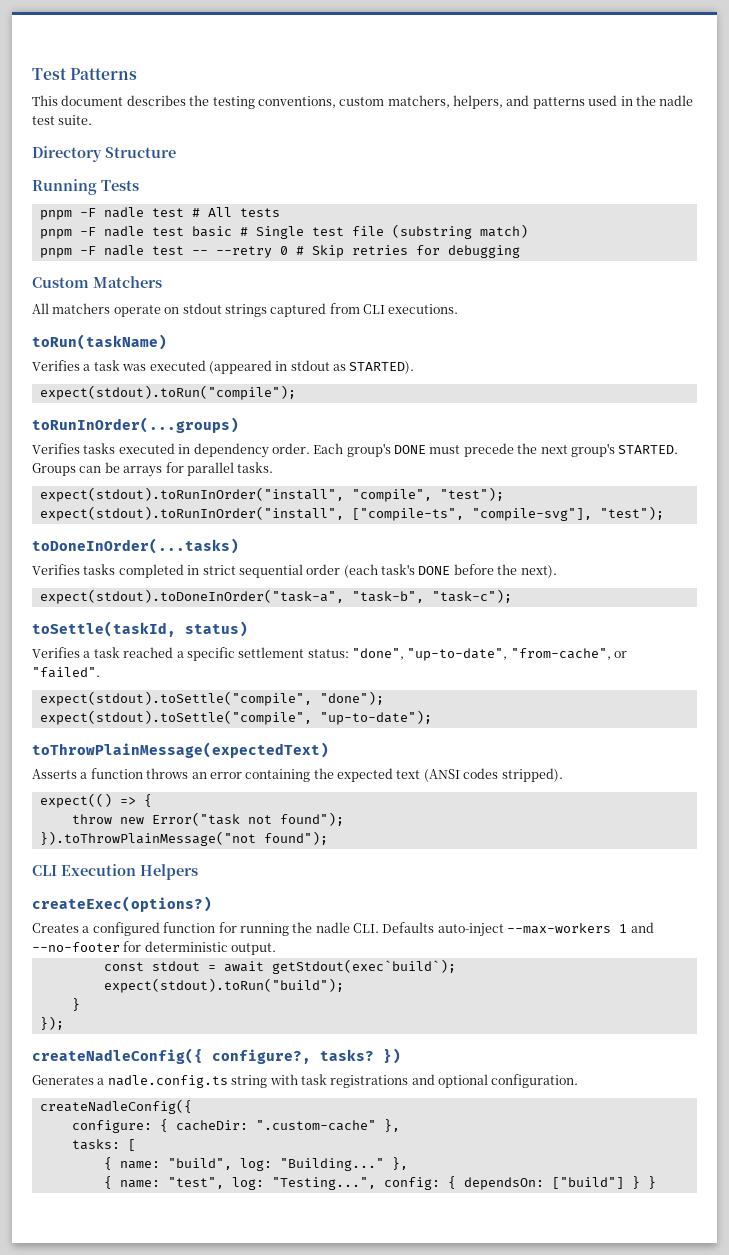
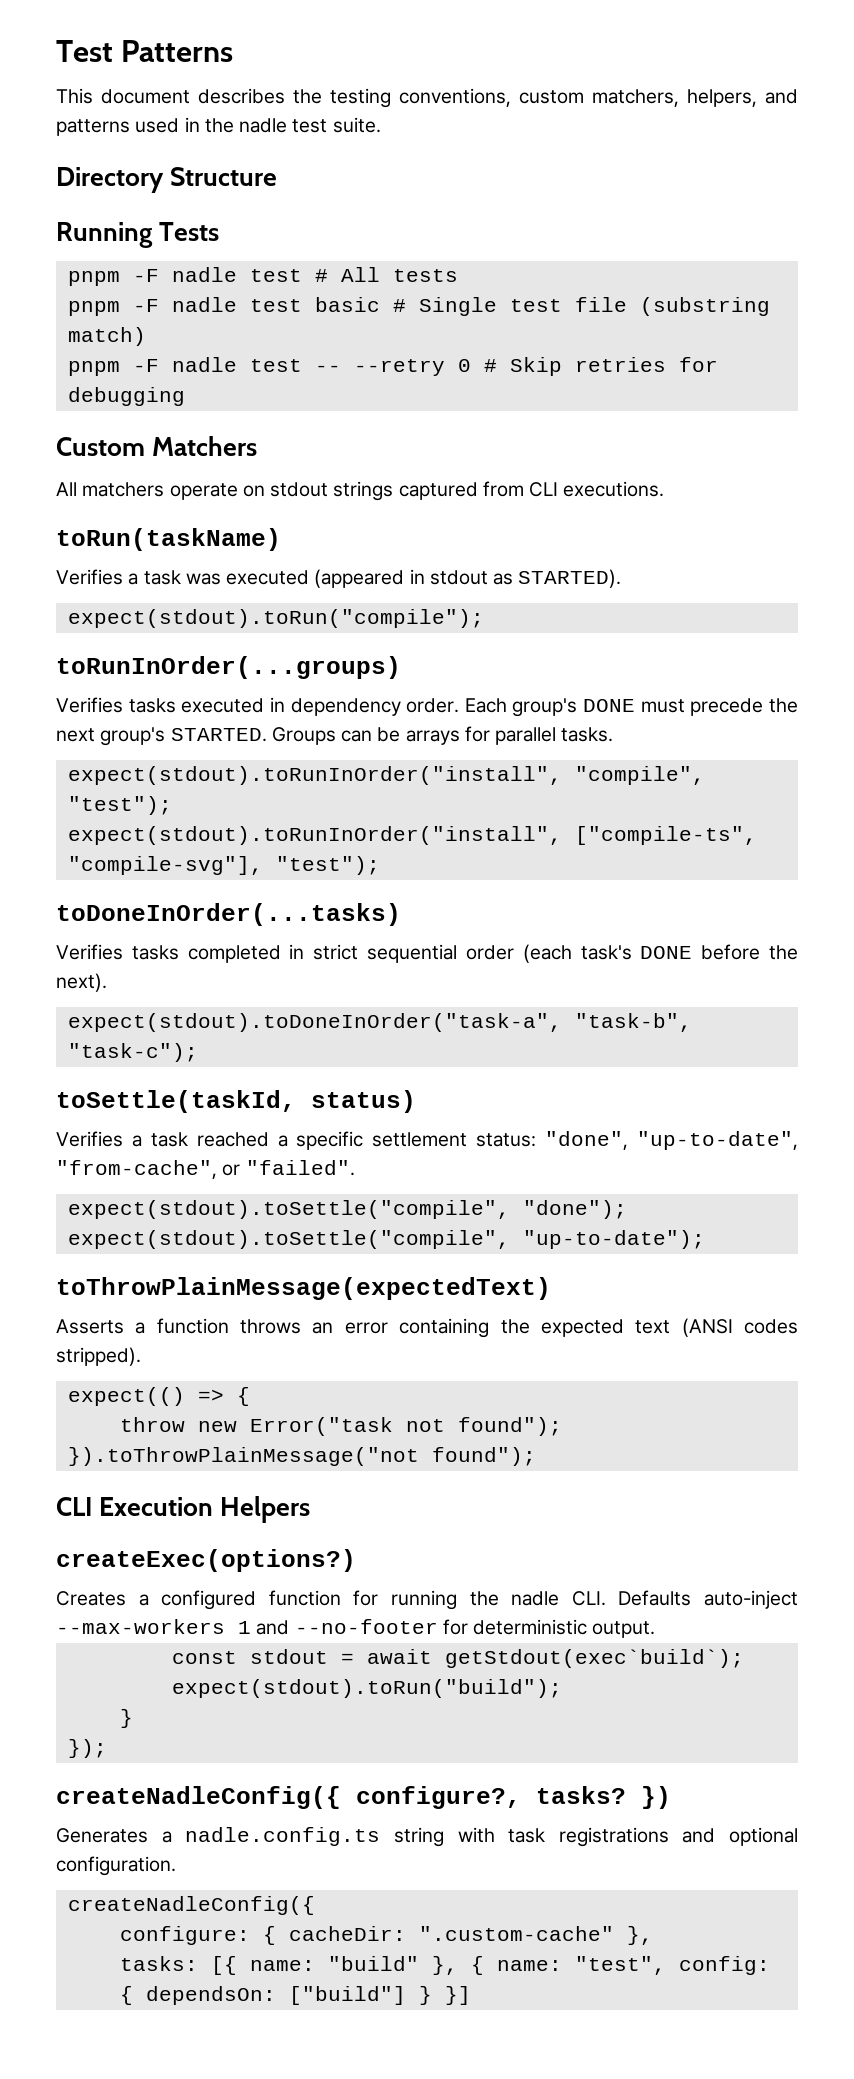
- tasks: [
- { name: "build", log: "Building..." },
- { name: "test", log: "Testing...", config: { dependsOn: ["build"] } }
+ tasks: [{ name: "build" }, { name: "test", config: { dependsOn: ["build"] } }]

